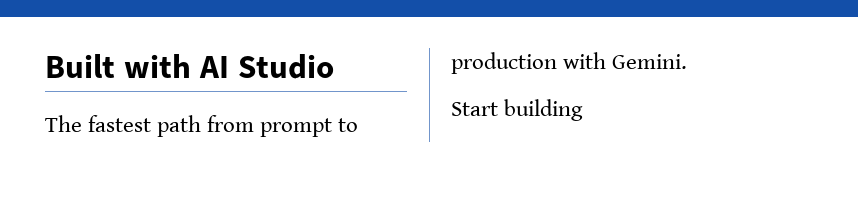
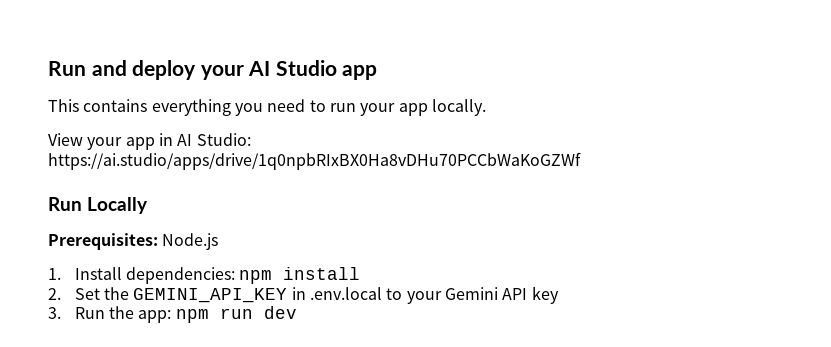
- Built with AI Studio
- The fastest path from prompt to production with Gemini.
- Start building
+ Run and deploy your AI Studio app
+ This contains everything you need to run your app locally.
+ View your app in AI Studio: https://ai.studio/apps/drive/1q0npbRIxBX0Ha8vDHu70PCCbWaKoGZWf
+ Run Locally
+ Prerequisites: Node.js
+ 1. Install dependencies: npm install
+ 2. Set the GEMINI_API_KEY in .env.local to your Gemini API key
+ 3. Run the app: npm run dev

